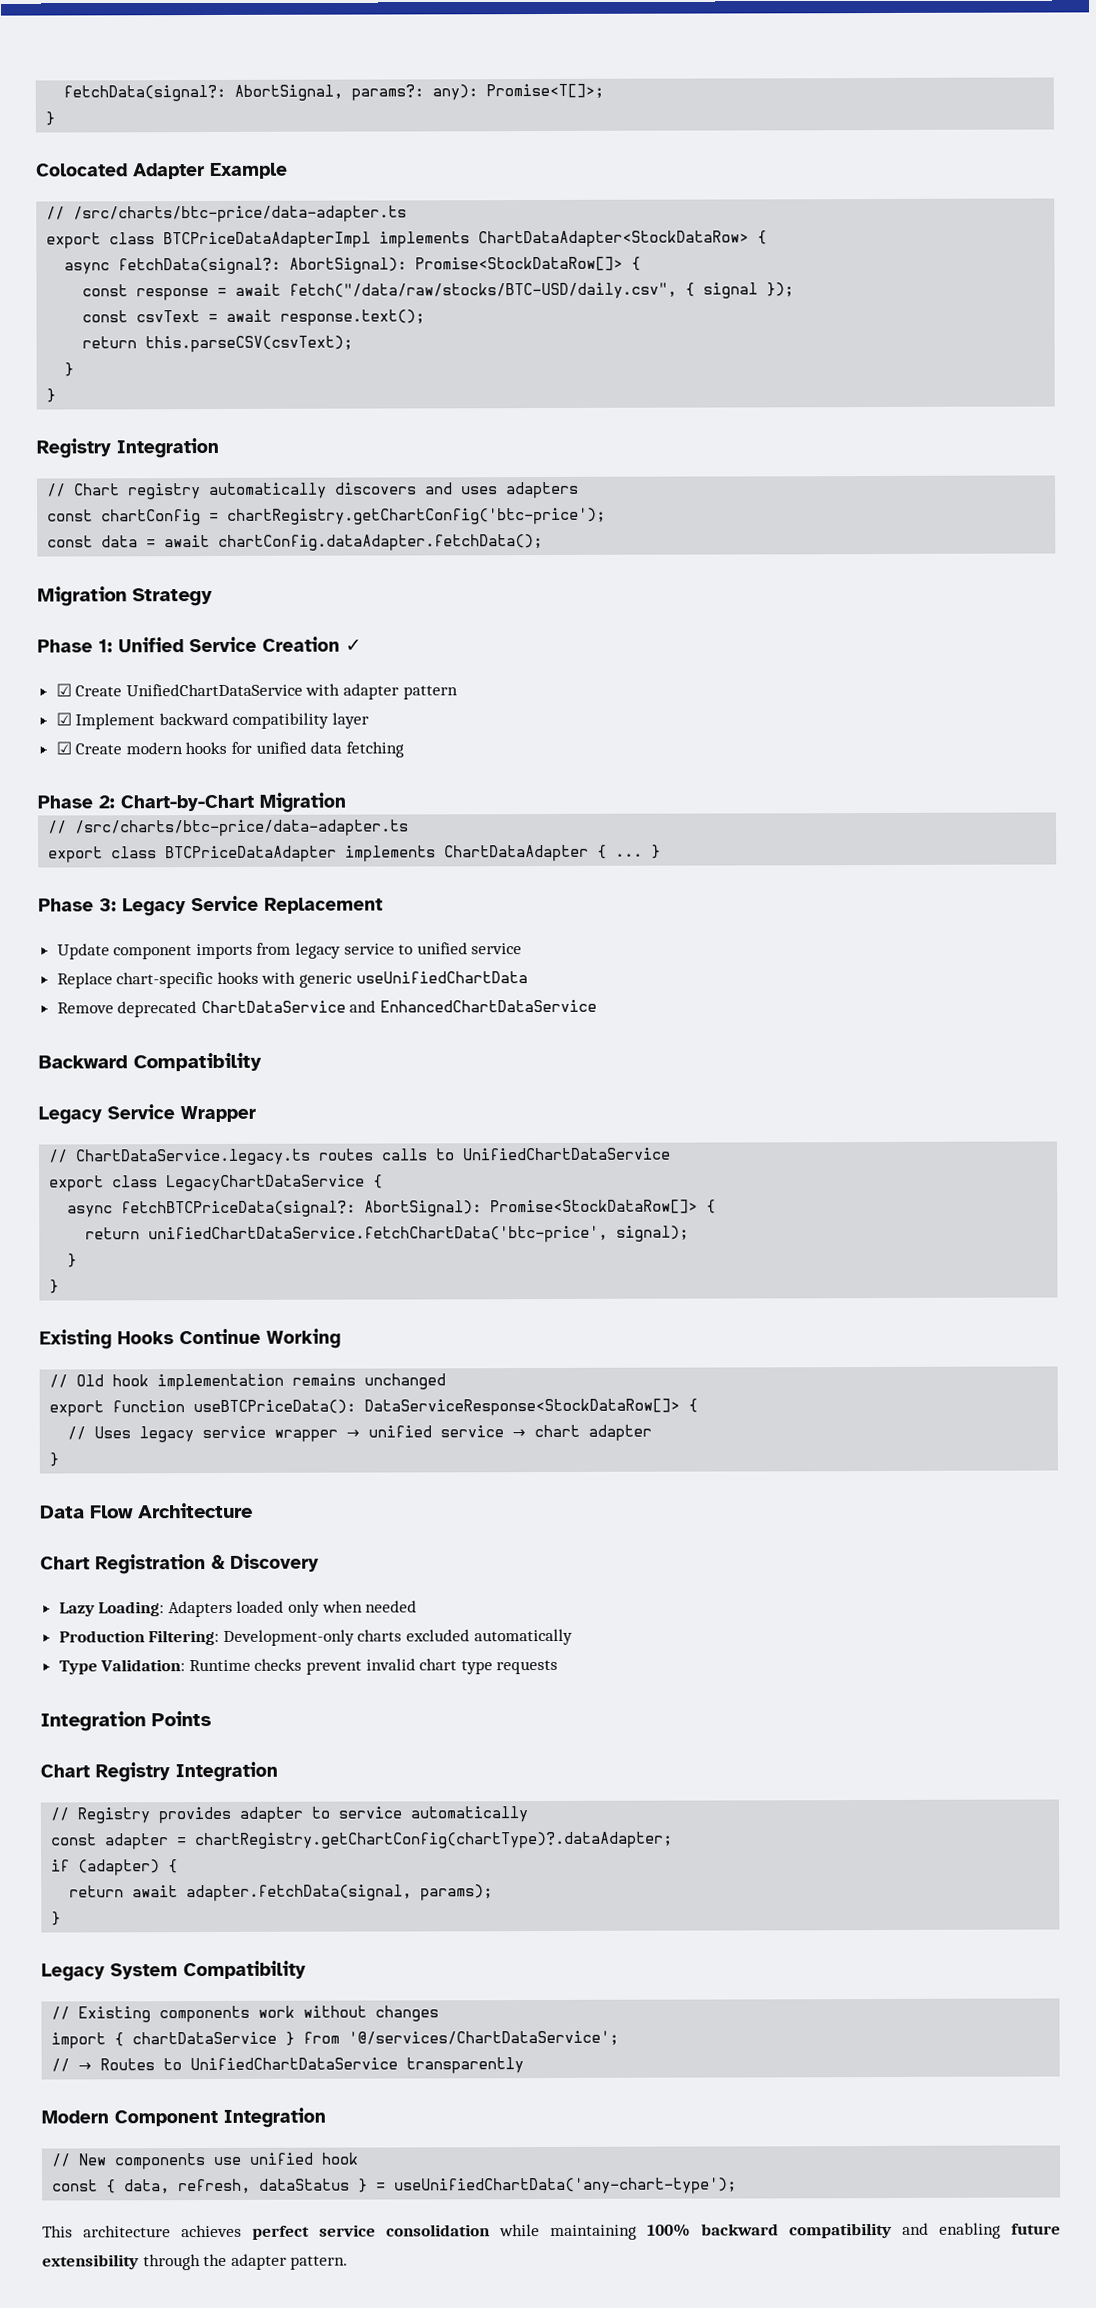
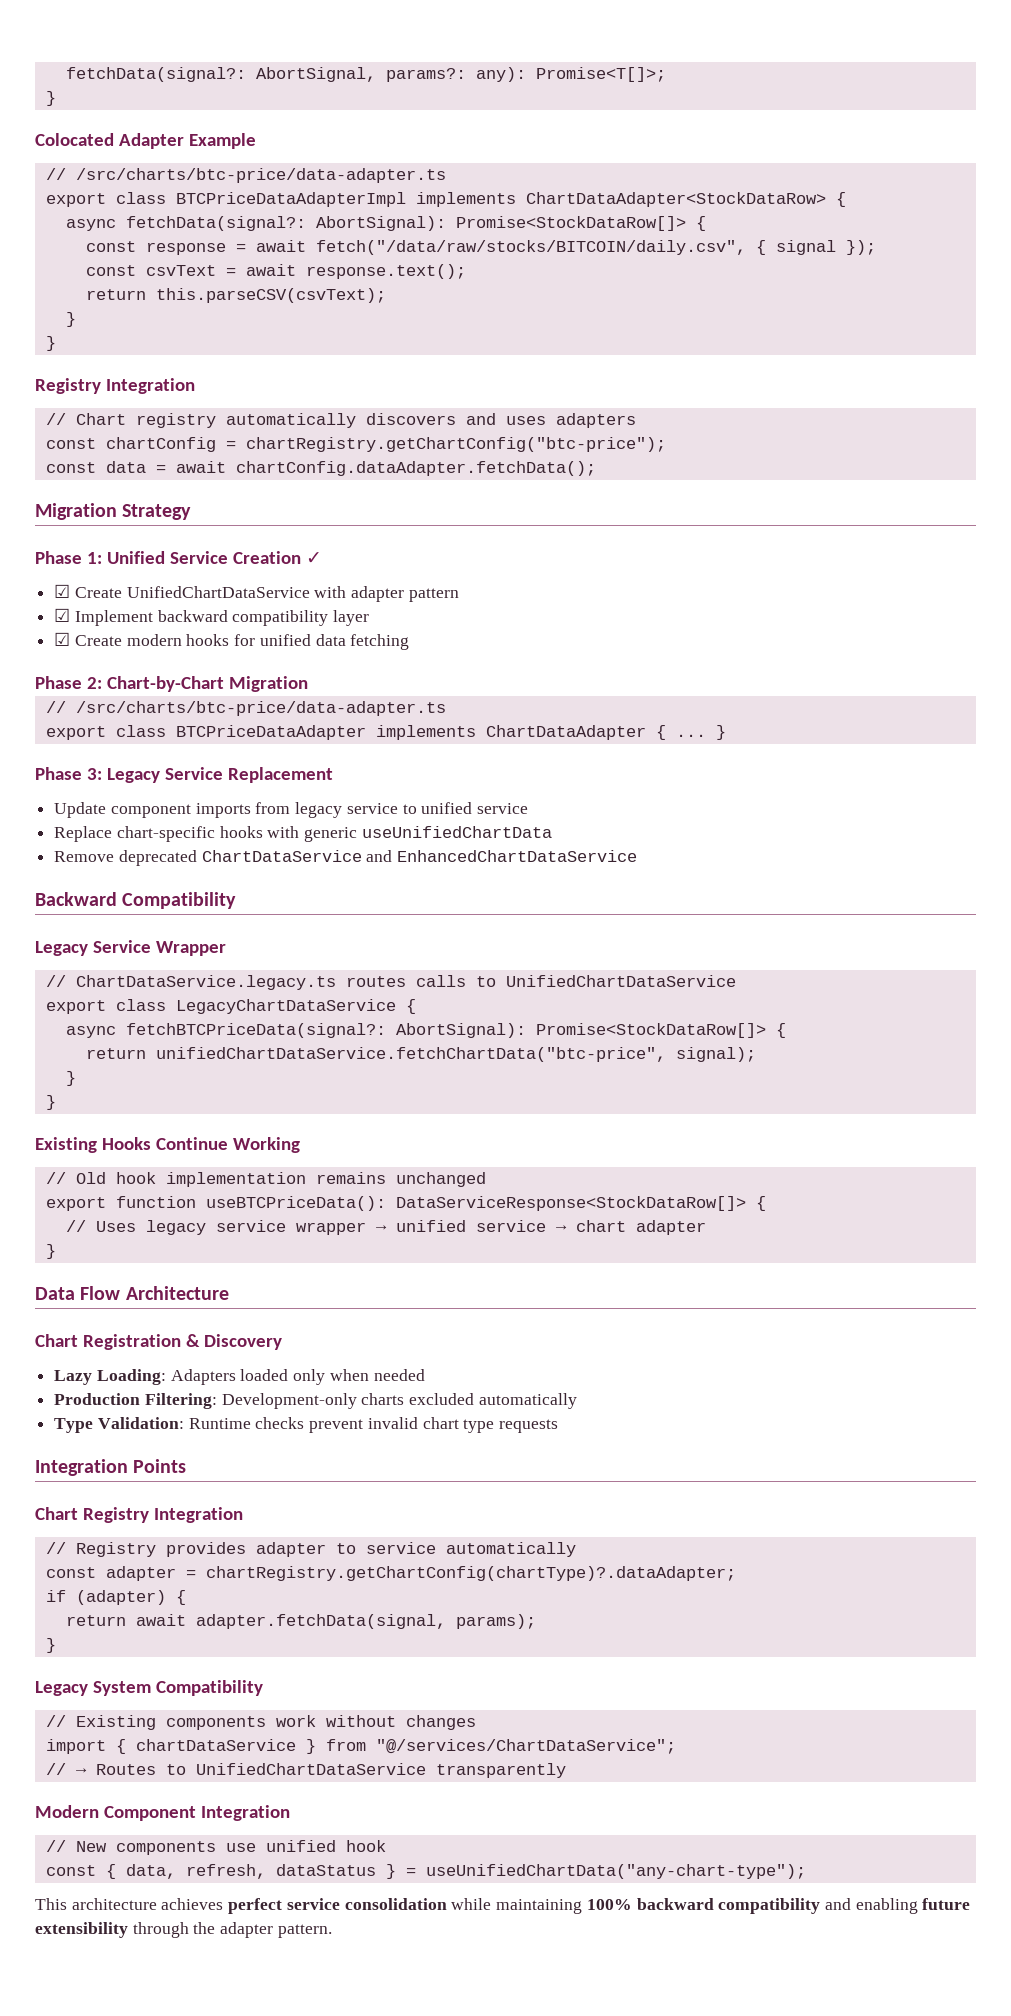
- const response = await fetch("/data/raw/stocks/BTC-USD/daily.csv", { signal });
+ const response = await fetch("/data/raw/stocks/BITCOIN/daily.csv", { signal });
- const chartConfig = chartRegistry.getChartConfig('btc-price');
+ const chartConfig = chartRegistry.getChartConfig("btc-price");
- return unifiedChartDataService.fetchChartData('btc-price', signal);
+ return unifiedChartDataService.fetchChartData("btc-price", signal);
- import { chartDataService } from '@/services/ChartDataService';
+ import { chartDataService } from "@/services/ChartDataService";
- const { data, refresh, dataStatus } = useUnifiedChartData('any-chart-type');
+ const { data, refresh, dataStatus } = useUnifiedChartData("any-chart-type");

